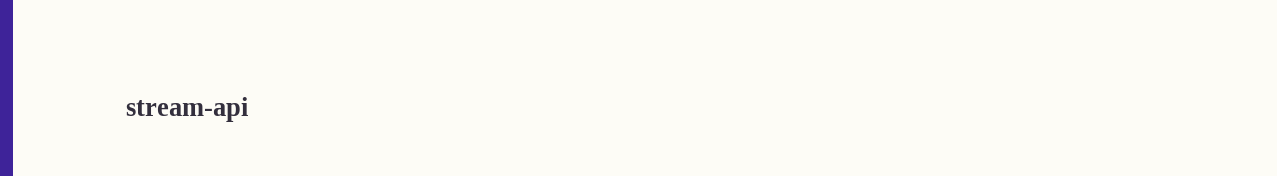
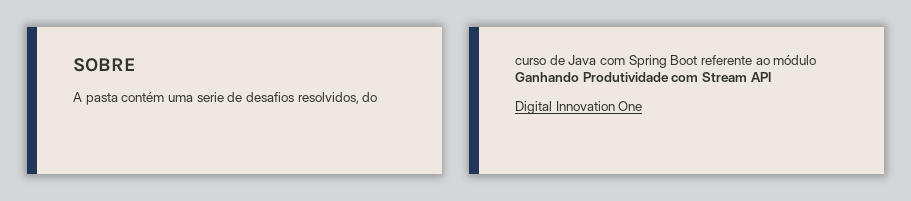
- stream-api
+ SOBRE
+ A pasta contém uma serie de desafios resolvidos, do curso de Java com Spring Boot referente ao módulo Ganhando Produtividade com Stream API
+ Digital Innovation One

